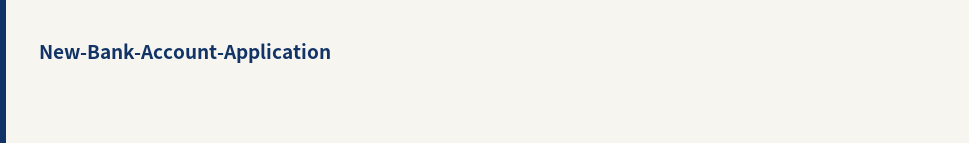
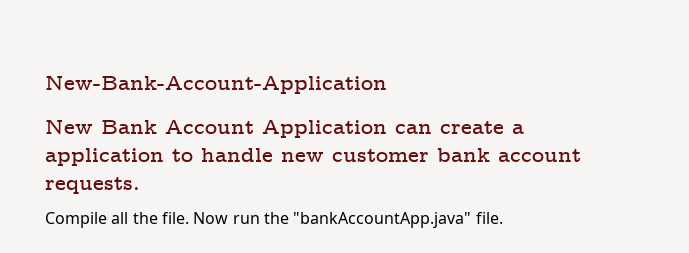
+ New Bank Account Application can create a application to handle new customer bank account requests.
+ Compile all the file. Now run the "bankAccountApp.java" file.

